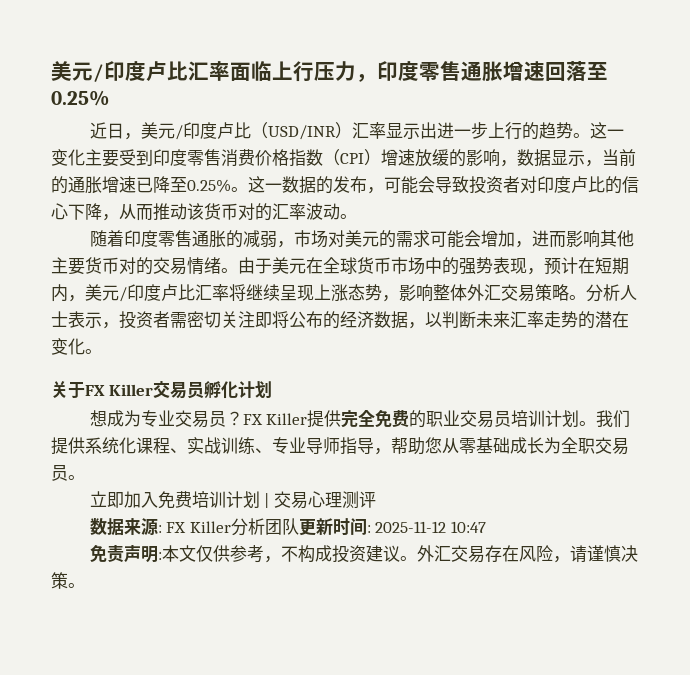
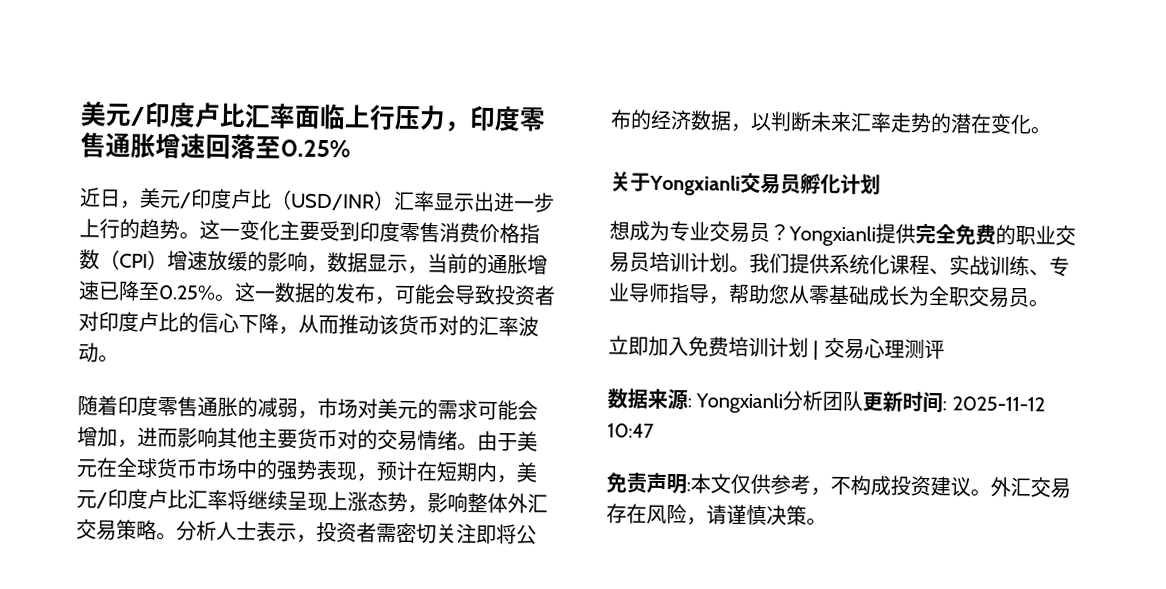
- 关于FX Killer交易员孵化计划
+ 关于Yongxianli交易员孵化计划
- FX Killer提供完全免费的职业交易员培训计划。
+ Yongxianli提供完全免费的职业交易员培训计划。
- 数据来源: FX Killer分析团队更新时间: 2025-11-12 10:47
+ 数据来源: Yongxianli分析团队更新时间: 2025-11-12 10:47

